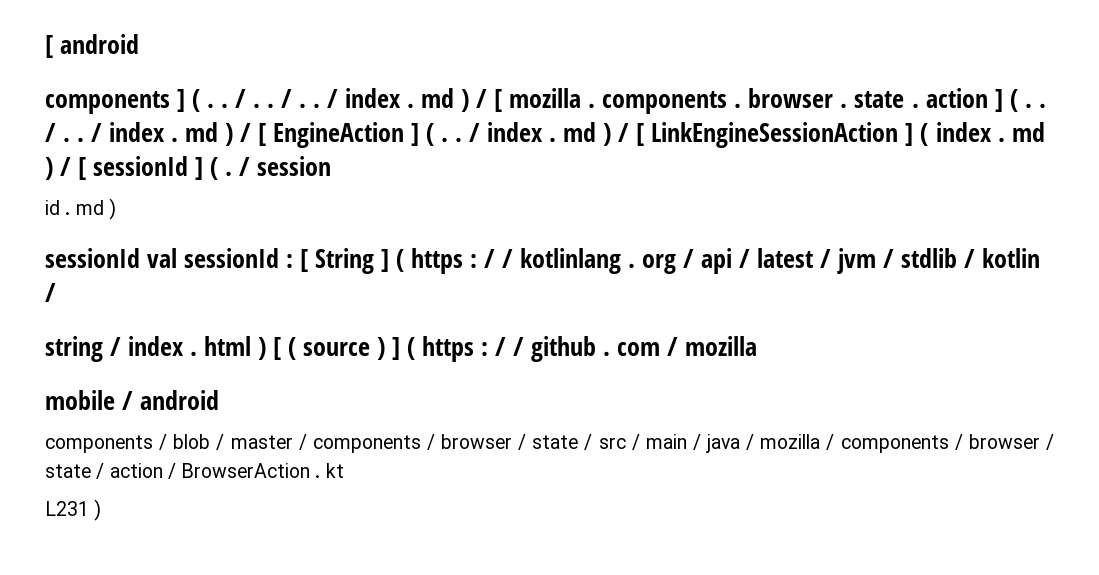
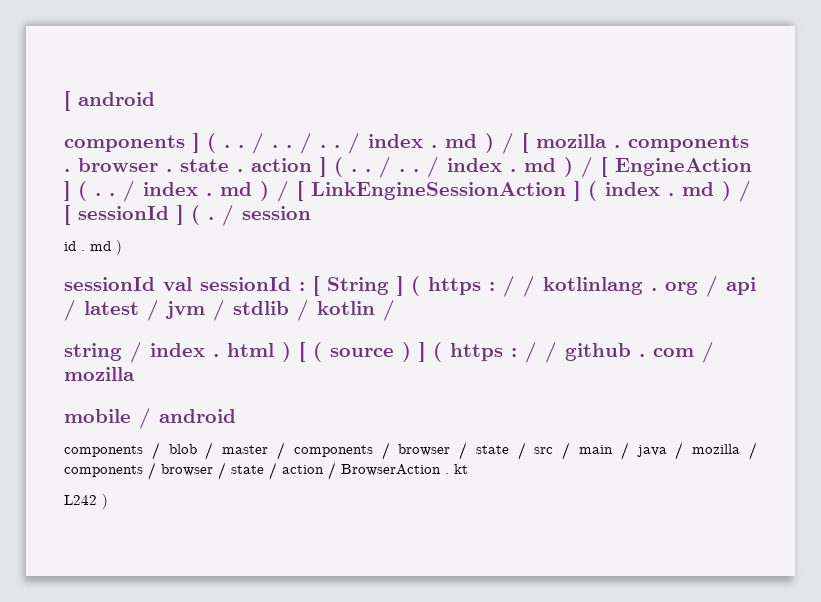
- L231 )
+ L242 )

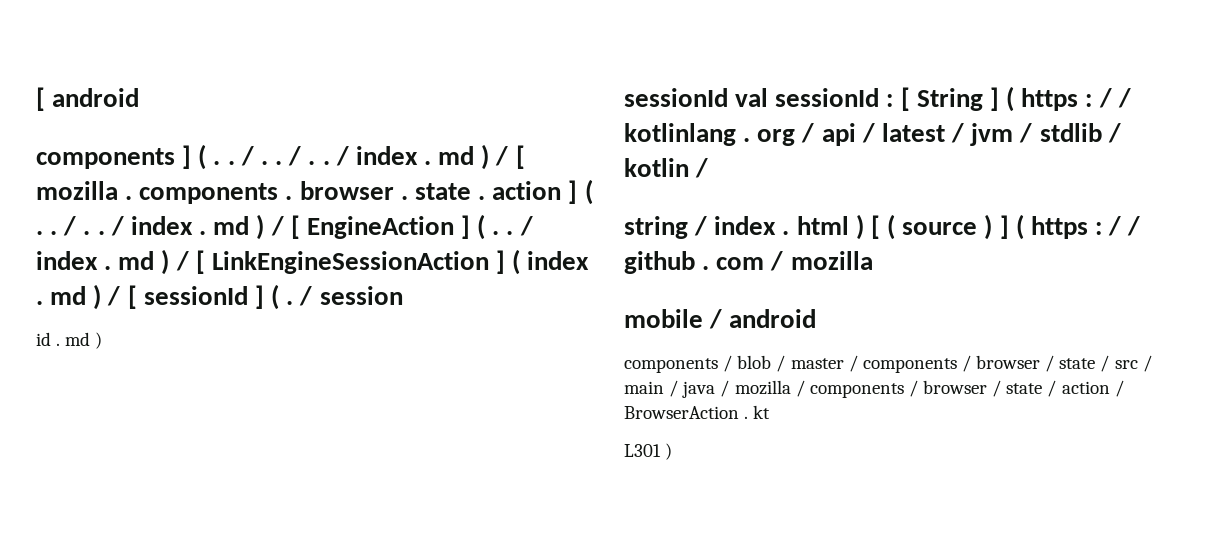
- L242 )
+ L301 )

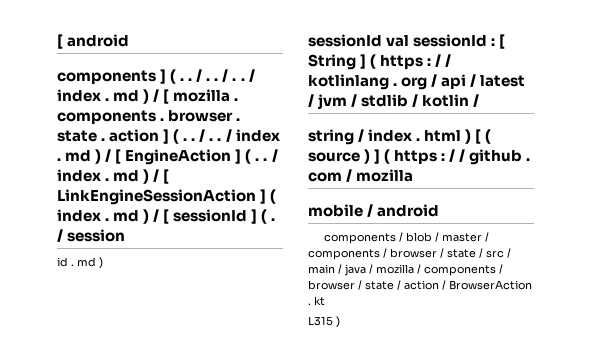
- L301 )
+ L315 )

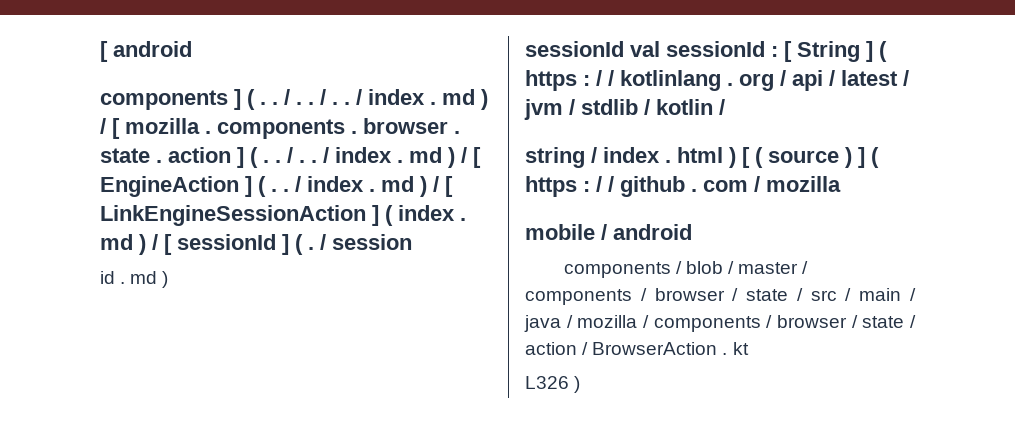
- L315 )
+ L326 )

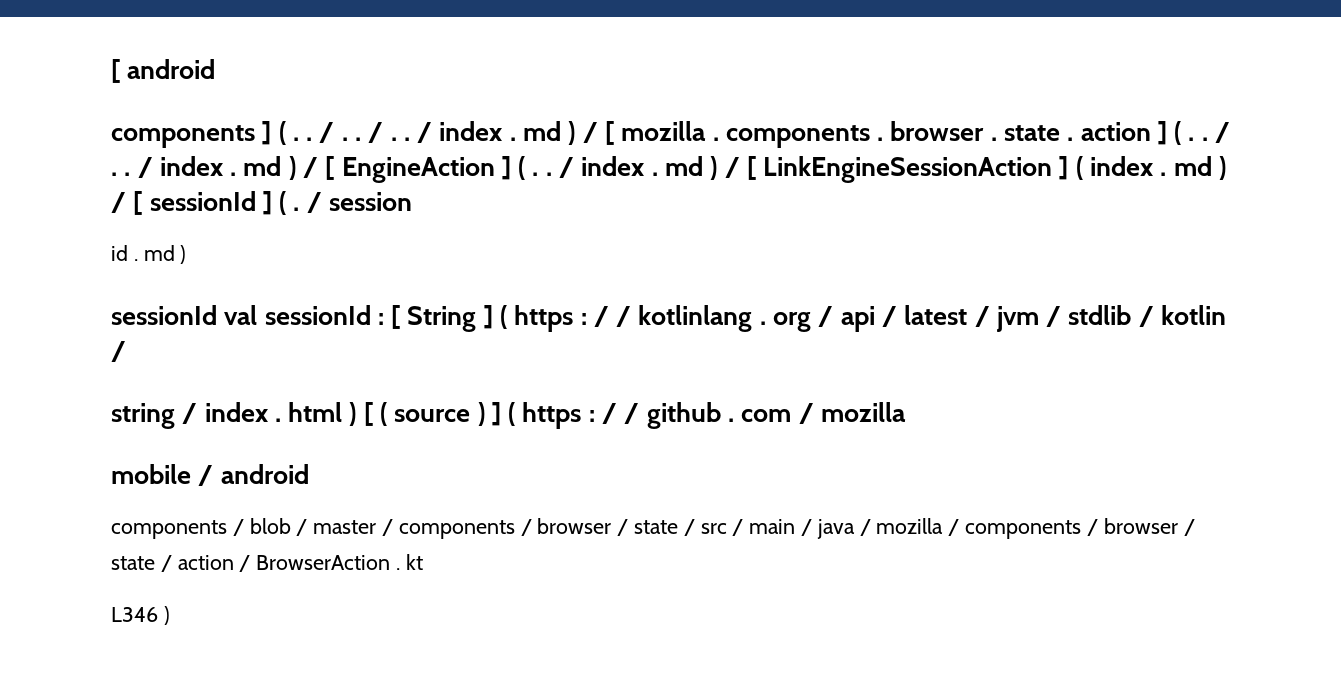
- L326 )
+ L346 )

